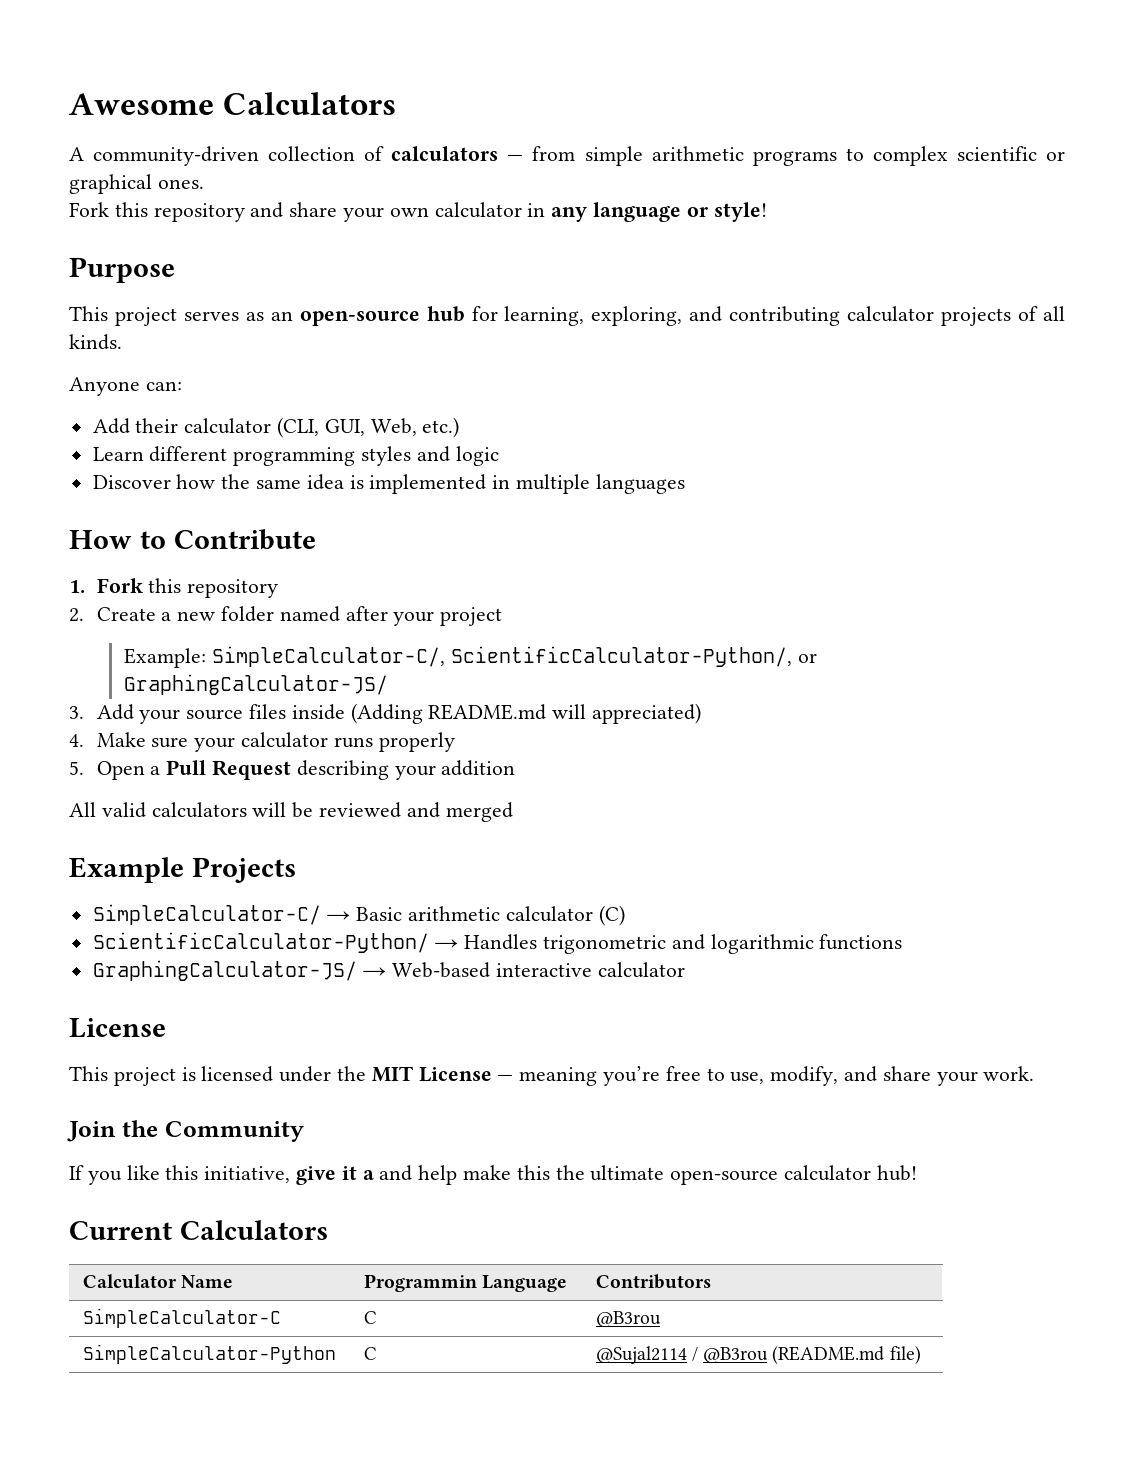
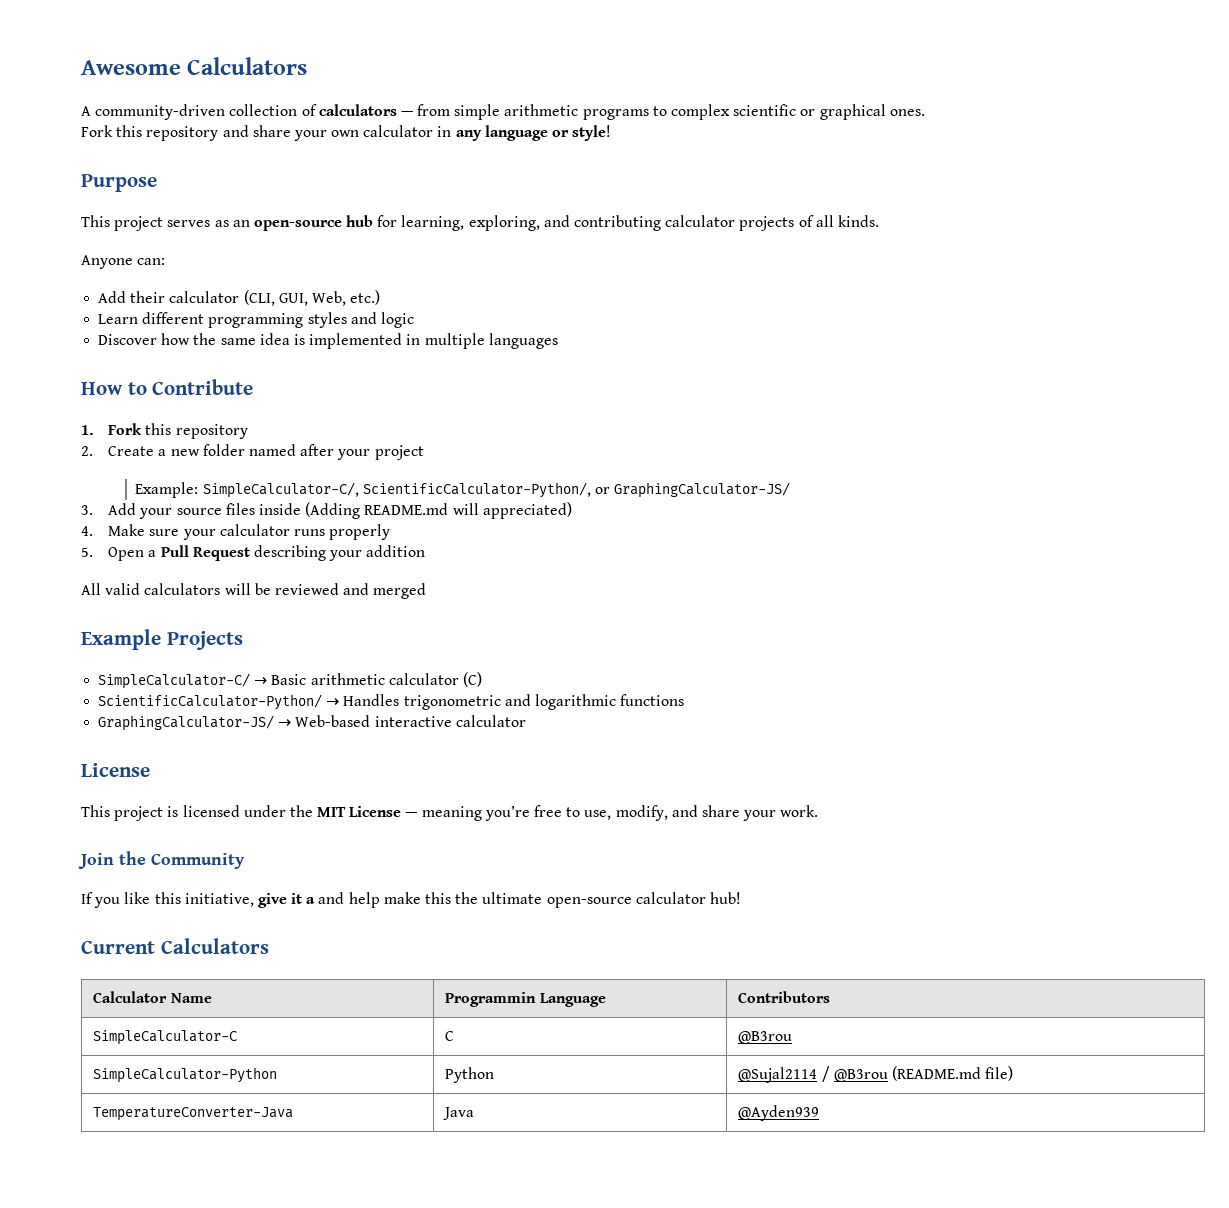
- SimpleCalculator-Python | C | @Sujal2114 / @B3rou (README.md file)
+ SimpleCalculator-Python | Python | @Sujal2114 / @B3rou (README.md file)
+ TemperatureConverter-Java | Java | @Ayden939

